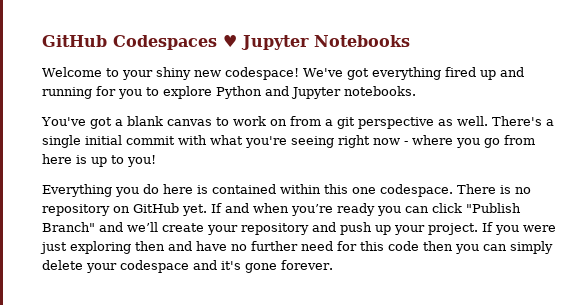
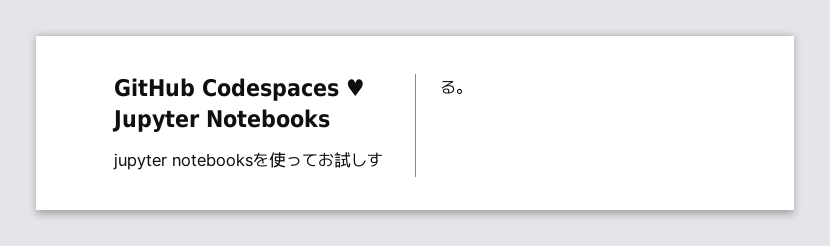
- Welcome to your shiny new codespace! We've got everything fired up and running for you to explore Python and Jupyter notebooks.
- You've got a blank canvas to work on from a git perspective as well. There's a single initial commit with what you're seeing right now - where you go from here is up to you!
- Everything you do here is contained within this one codespace. There is no repository on GitHub yet. If and when you’re ready you can click "Publish Branch" and we’ll create your repository and push up your project. If you were just exploring then and have no further need for this code then you can simply delete your codespace and it's gone forever.
+ jupyter notebooksを使ってお試しする。

